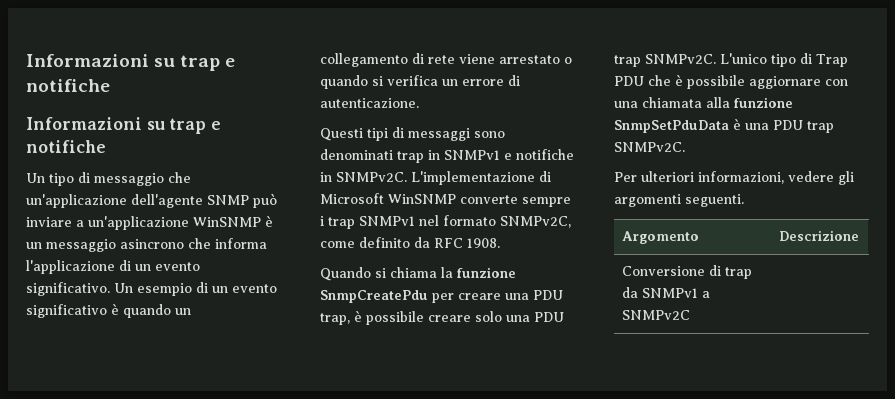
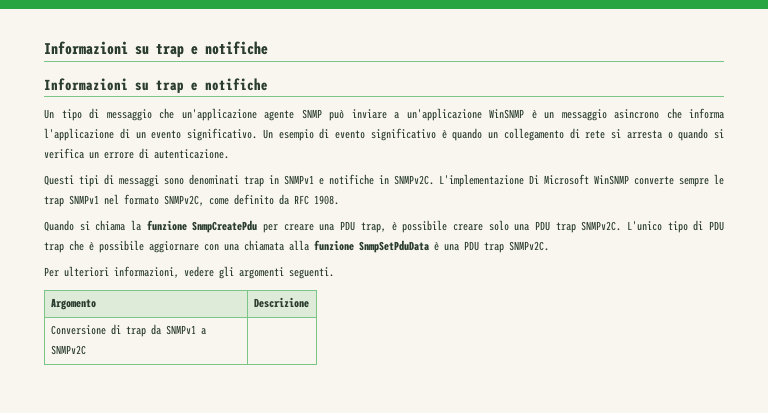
- Un tipo di messaggio che un'applicazione dell'agente SNMP può inviare a un'applicazione WinSNMP è un messaggio asincrono che informa l'applicazione di un evento significativo.
+ Un tipo di messaggio che un'applicazione agente SNMP può inviare a un'applicazione WinSNMP è un messaggio asincrono che informa l'applicazione di un evento significativo.
- Un esempio di un evento significativo è quando un collegamento di rete viene arrestato o quando si verifica un errore di autenticazione.
+ Un esempio di evento significativo è quando un collegamento di rete si arresta o quando si verifica un errore di autenticazione.
- L'implementazione di Microsoft WinSNMP converte sempre i trap SNMPv1 nel formato SNMPv2C, come definito da RFC 1908.
+ L'implementazione Di Microsoft WinSNMP converte sempre le trap SNMPv1 nel formato SNMPv2C, come definito da RFC 1908.
- L'unico tipo di Trap PDU che è possibile aggiornare con una chiamata alla funzione SnmpSetPduData è una PDU trap SNMPv2C.
+ L'unico tipo di PDU trap che è possibile aggiornare con una chiamata alla funzione SnmpSetPduData è una PDU trap SNMPv2C.

